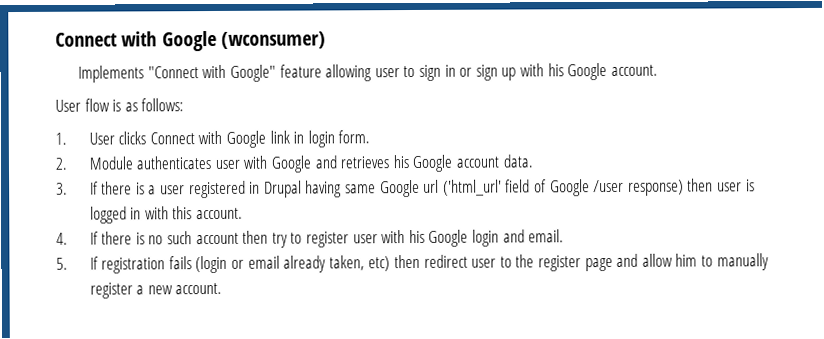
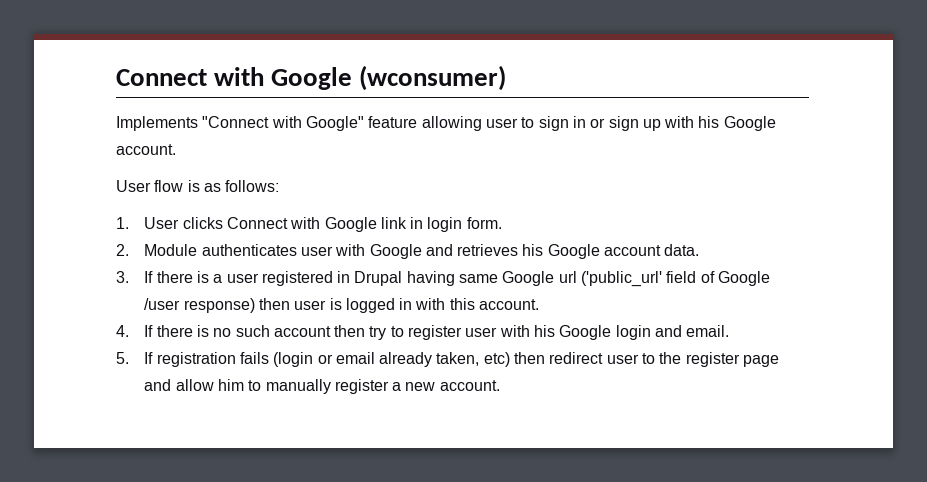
- 3. If there is a user registered in Drupal having same Google url ('html_url' field of Google /user response) then user is logged in with this account.
+ 3. If there is a user registered in Drupal having same Google url ('public_url' field of Google /user response) then user is logged in with this account.

